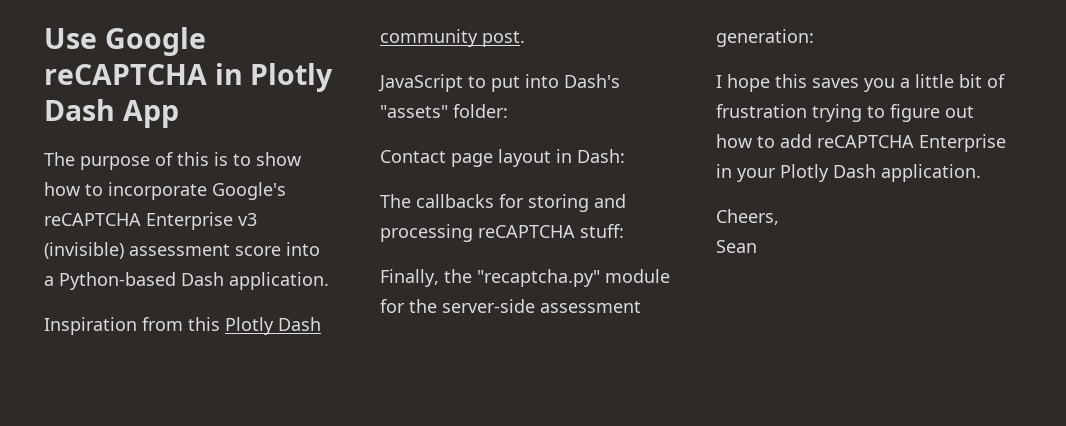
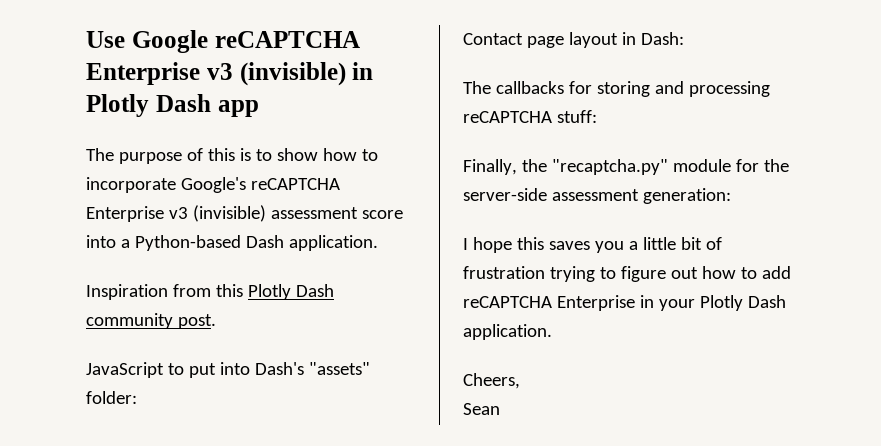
- Use Google reCAPTCHA in Plotly Dash App
+ Use Google reCAPTCHA Enterprise v3 (invisible) in Plotly Dash app

